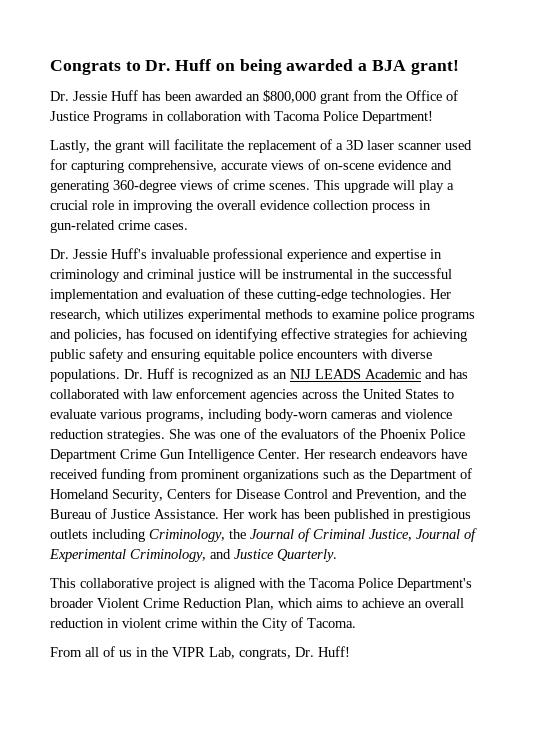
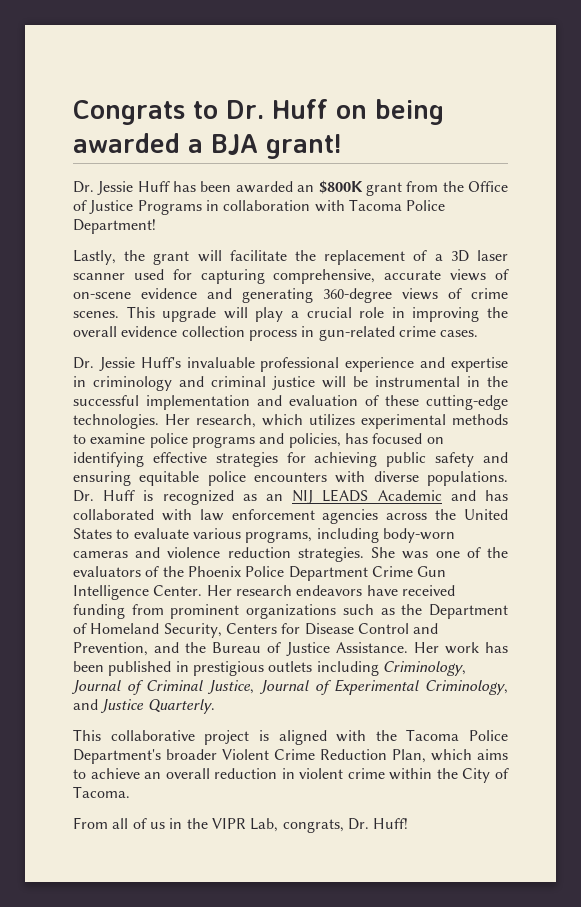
- Dr. Jessie Huff has been awarded an $800,000 grant from the Office of Justice Programs in collaboration with Tacoma Police Department!
+ Dr. Jessie Huff has been awarded an $800K grant from the Office of Justice Programs in collaboration with Tacoma Police Department!
- Her work has been published in prestigious outlets including Criminology, the Journal of Criminal Justice, Journal of Experimental Criminology, and Justice Quarterly.
+ Her work has been published in prestigious outlets including Criminology, Journal of Criminal Justice, Journal of Experimental Criminology, and Justice Quarterly.

